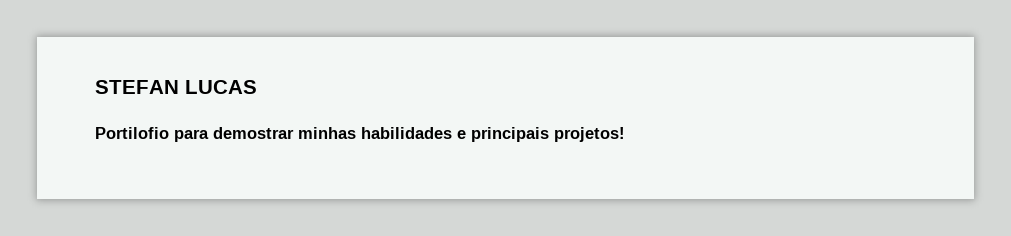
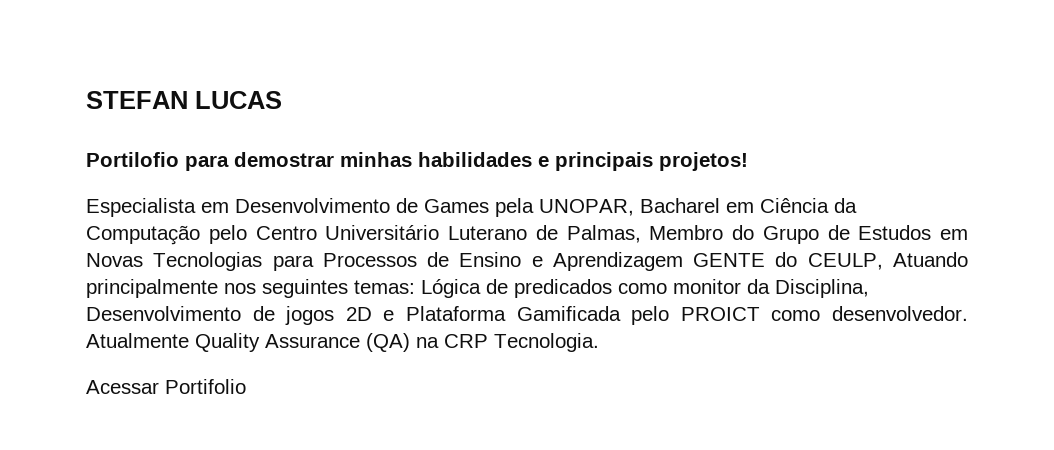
+ Especialista em Desenvolvimento de Games pela UNOPAR, Bacharel em Ciência da Computação pelo Centro Universitário Luterano de Palmas, Membro do Grupo de Estudos em Novas Tecnologias para Processos de Ensino e Aprendizagem GENTE do CEULP, Atuando principalmente nos seguintes temas: Lógica de predicados como monitor da Disciplina, Desenvolvimento de jogos 2D e Plataforma Gamificada pelo PROICT como desenvolvedor. Atualmente Quality Assurance (QA) na CRP Tecnologia.
+ Acessar Portifolio

